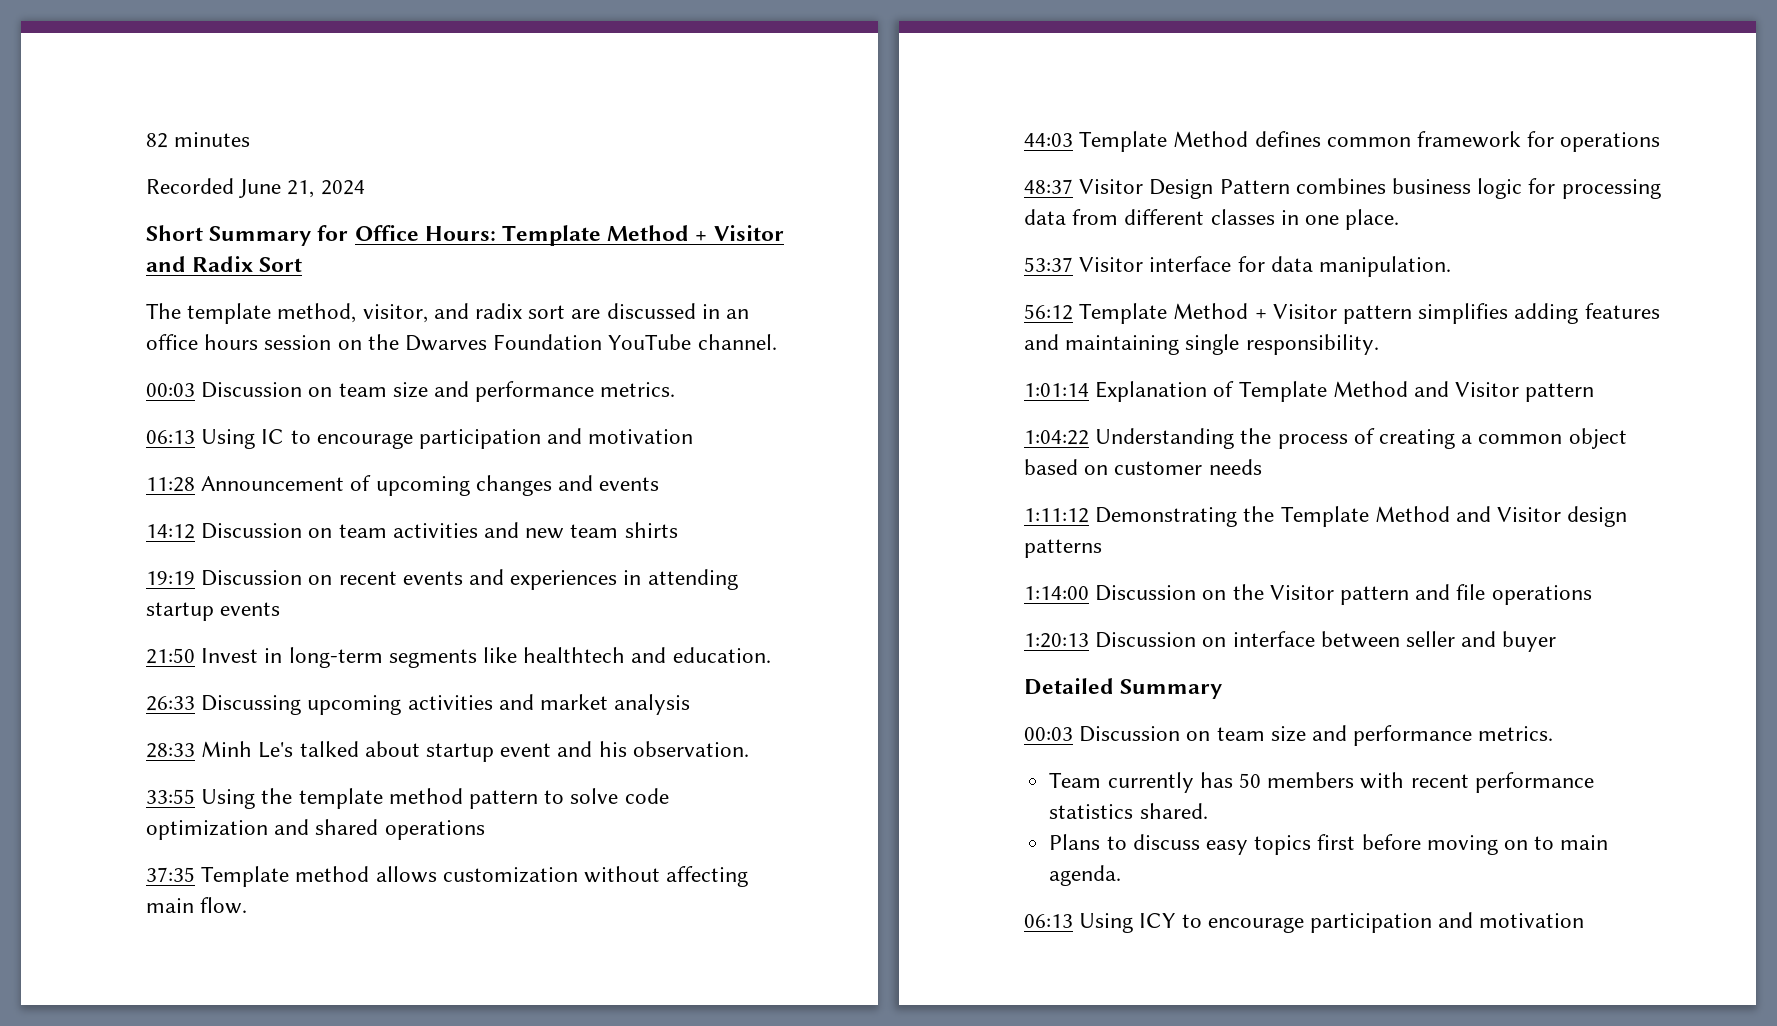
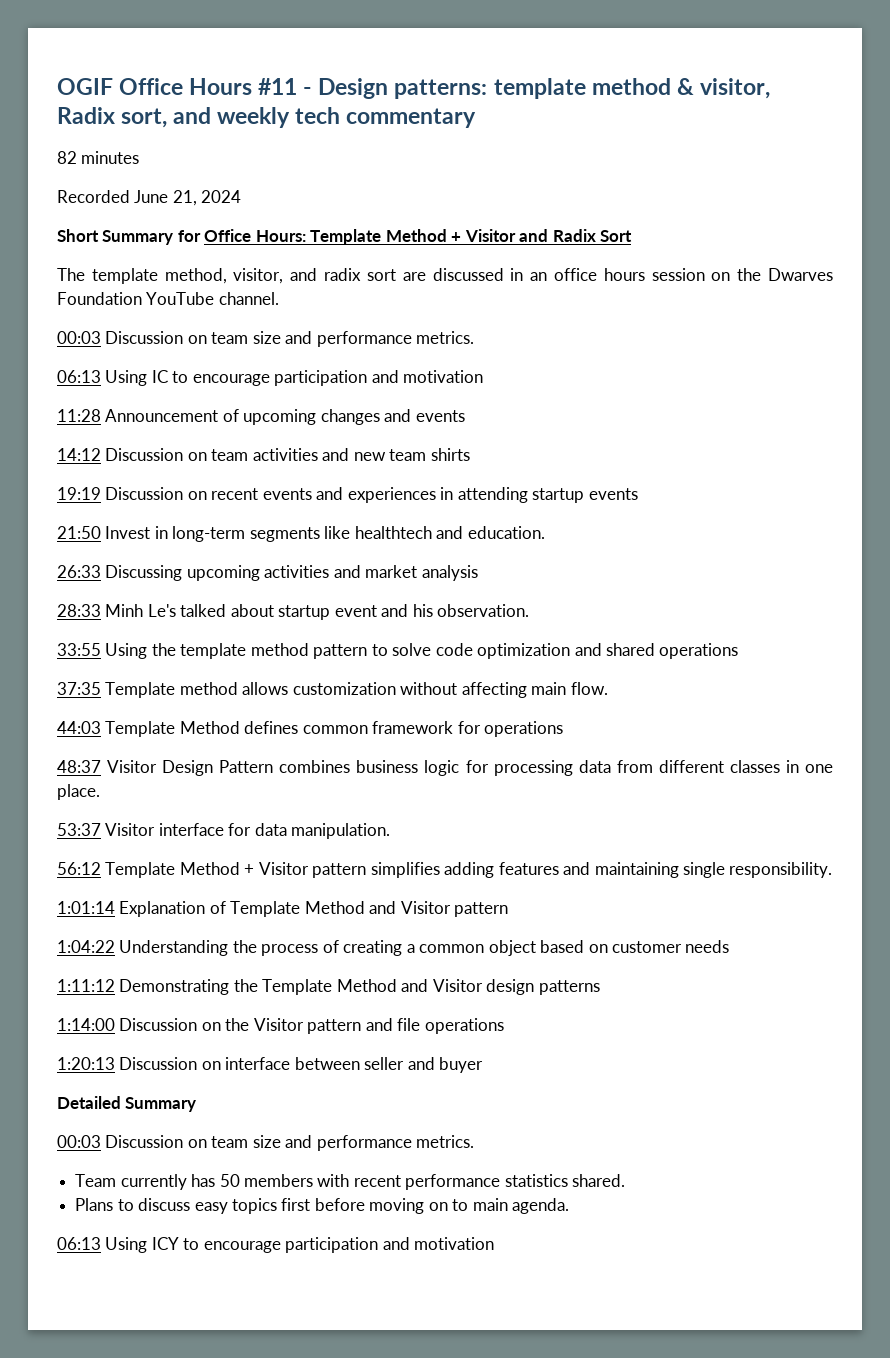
+ OGIF Office Hours #11 - Design patterns: template method & visitor, Radix sort, and weekly tech commentary

